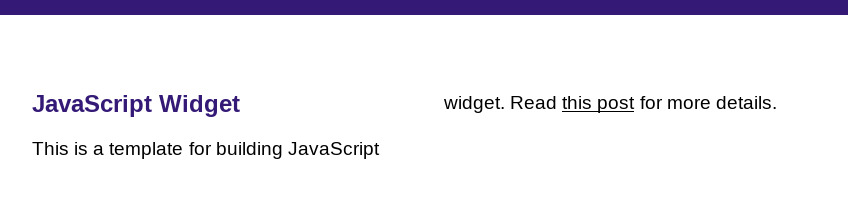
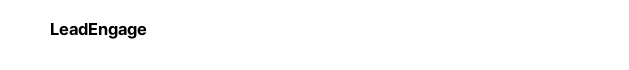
- JavaScript Widget
- This is a template for building JavaScript widget. Read this post for more details.
+ LeadEngage

